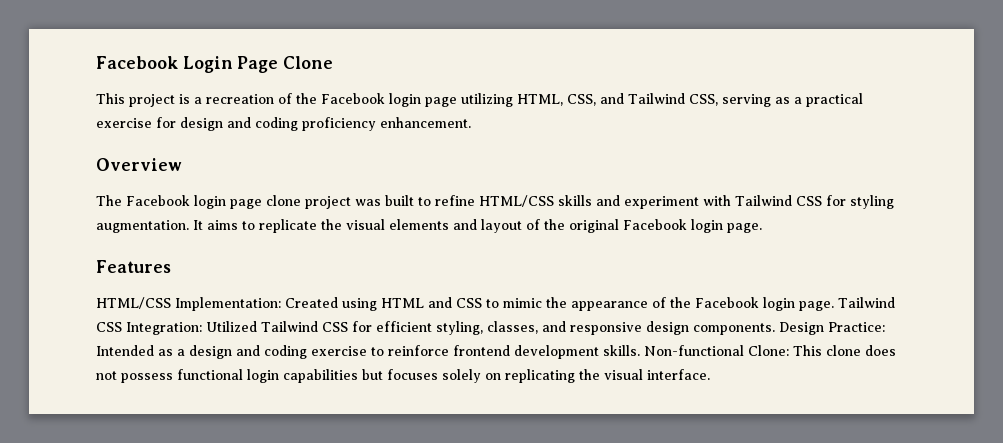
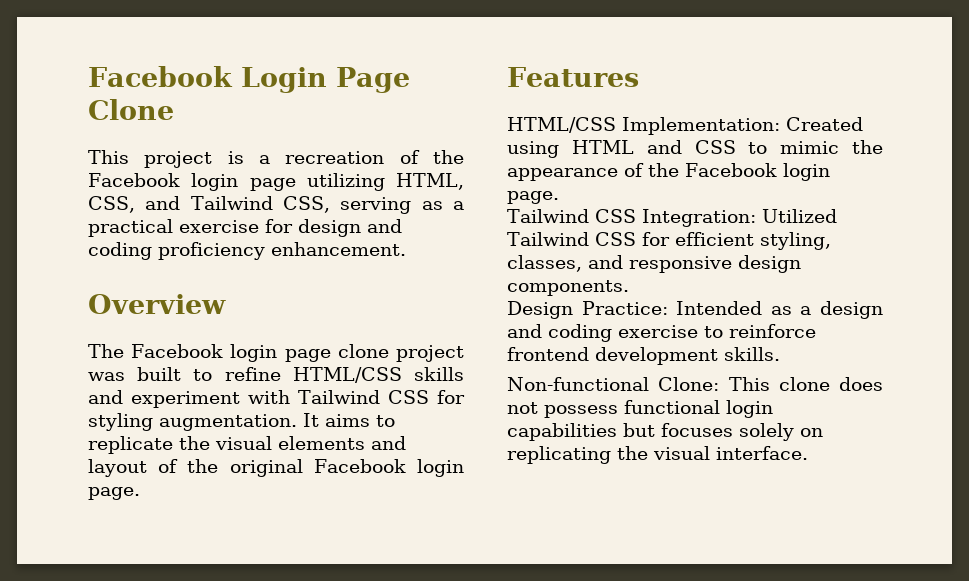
- Created using HTML and CSS to mimic the appearance of the Facebook login page. Tailwind CSS Integration:
+ Created using HTML and CSS to mimic the appearance of the Facebook login page.
+ Tailwind CSS Integration:
- Utilized Tailwind CSS for efficient styling, classes, and responsive design components. Design Practice:
+ Utilized Tailwind CSS for efficient styling, classes, and responsive design components.
+ Design Practice:
- Intended as a design and coding exercise to reinforce frontend development skills. Non-functional Clone:
+ Intended as a design and coding exercise to reinforce frontend development skills.
+ Non-functional Clone:

